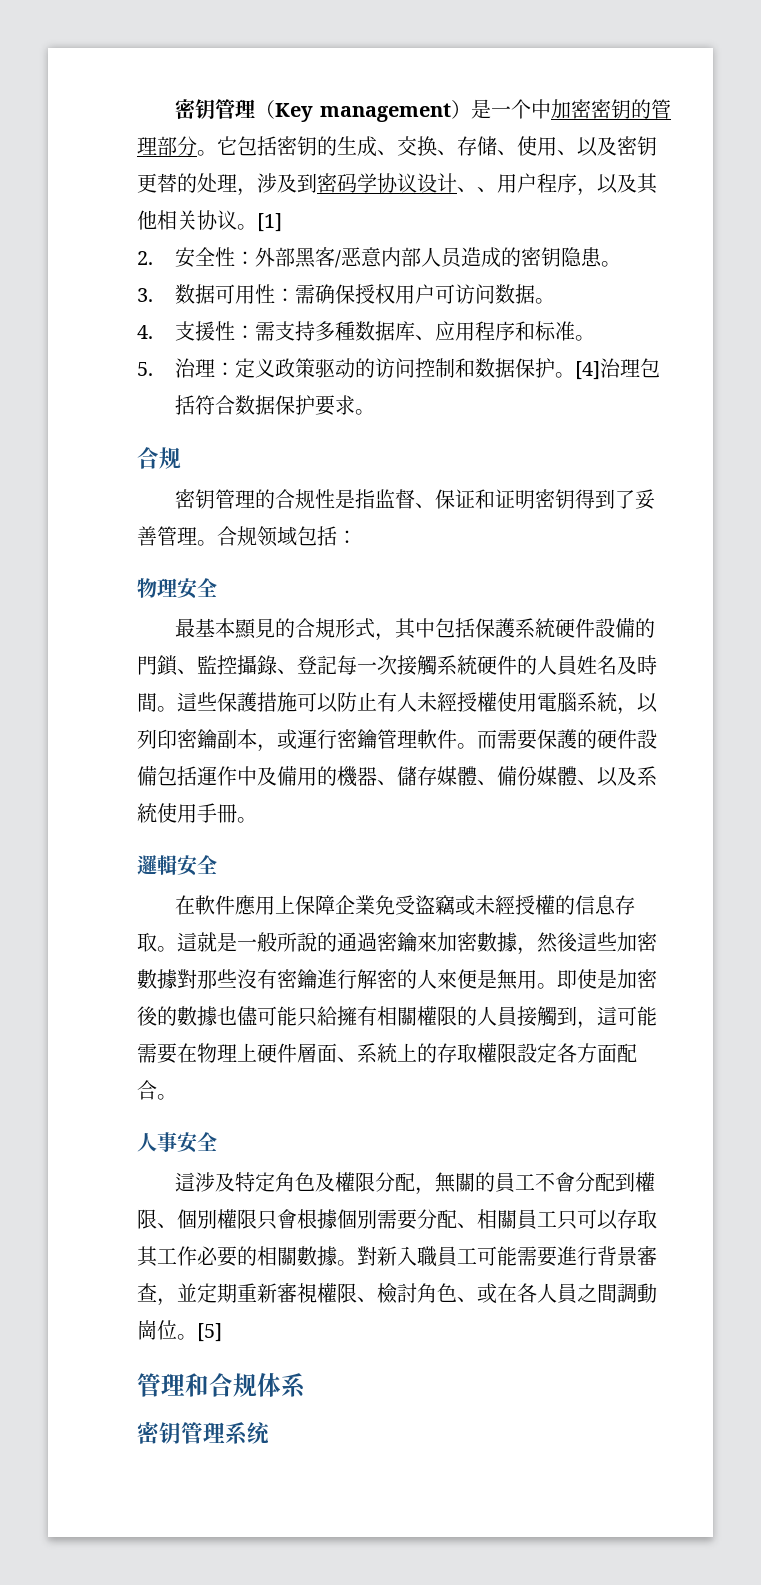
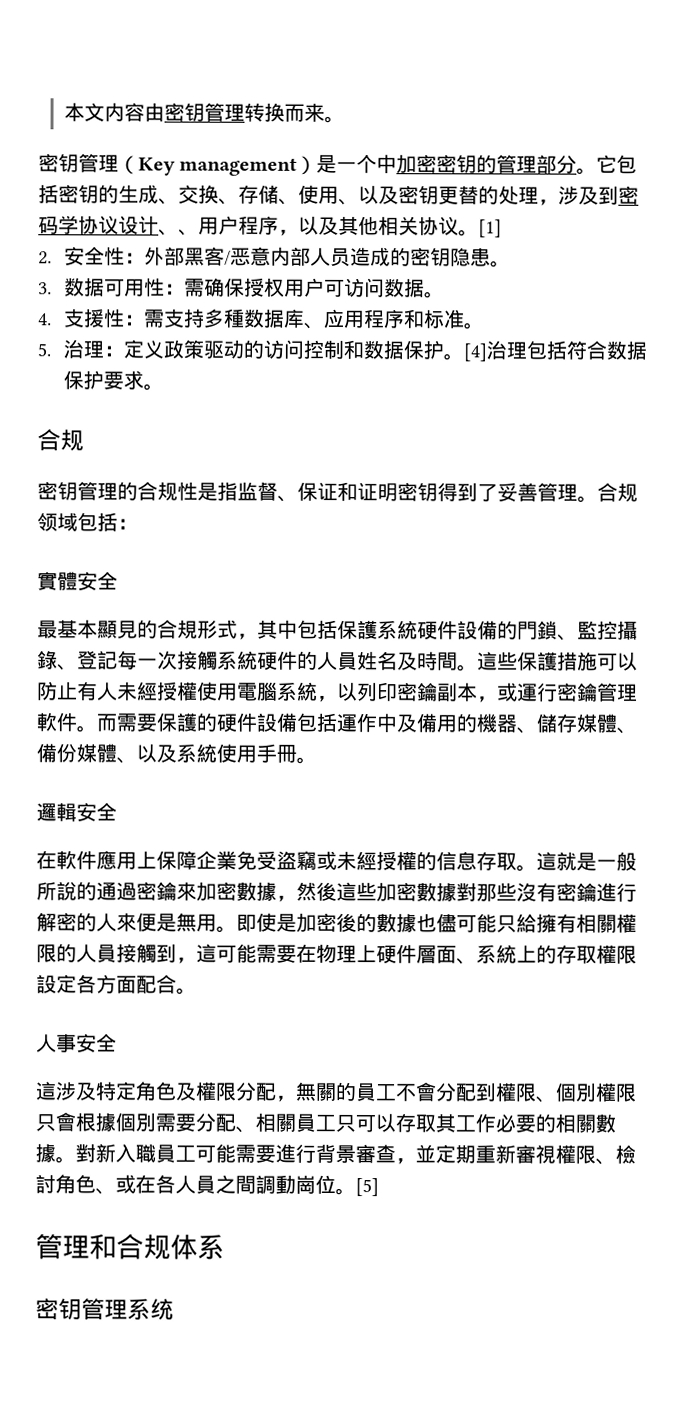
+ 本文内容由密钥管理转换而来。
- 物理安全
+ 實體安全

